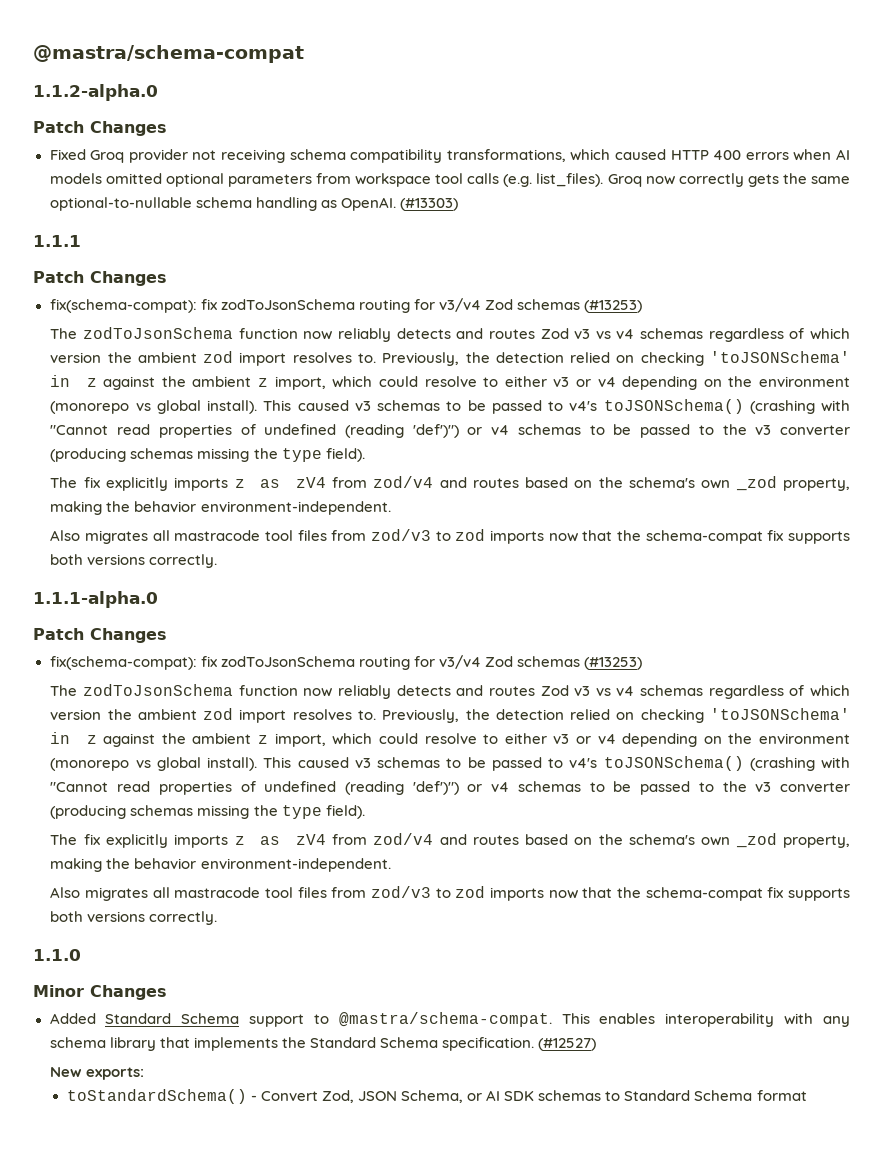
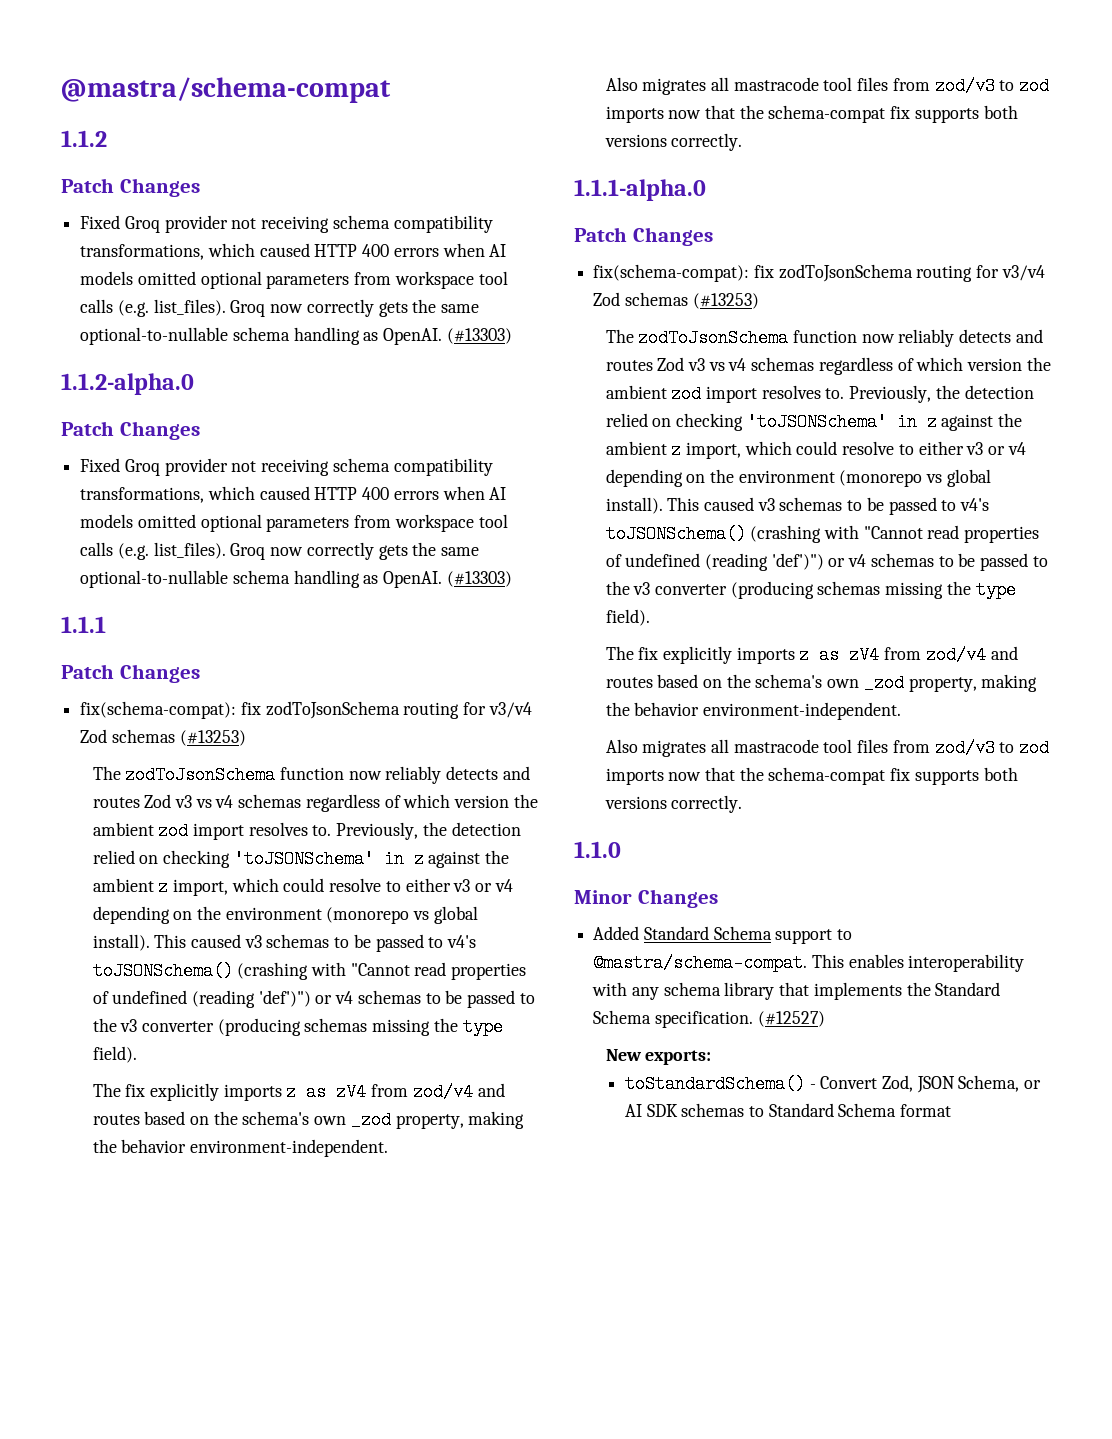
+ 1.1.2
+ Patch Changes
+ Fixed Groq provider not receiving schema compatibility transformations, which caused HTTP 400 errors when AI models omitted optional parameters from workspace tool calls (e.g. list_files). Groq now correctly gets the same optional-to-nullable schema handling as OpenAI. (#13303)

